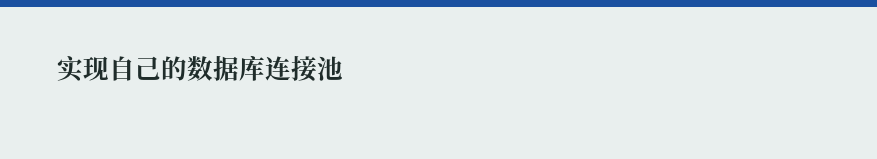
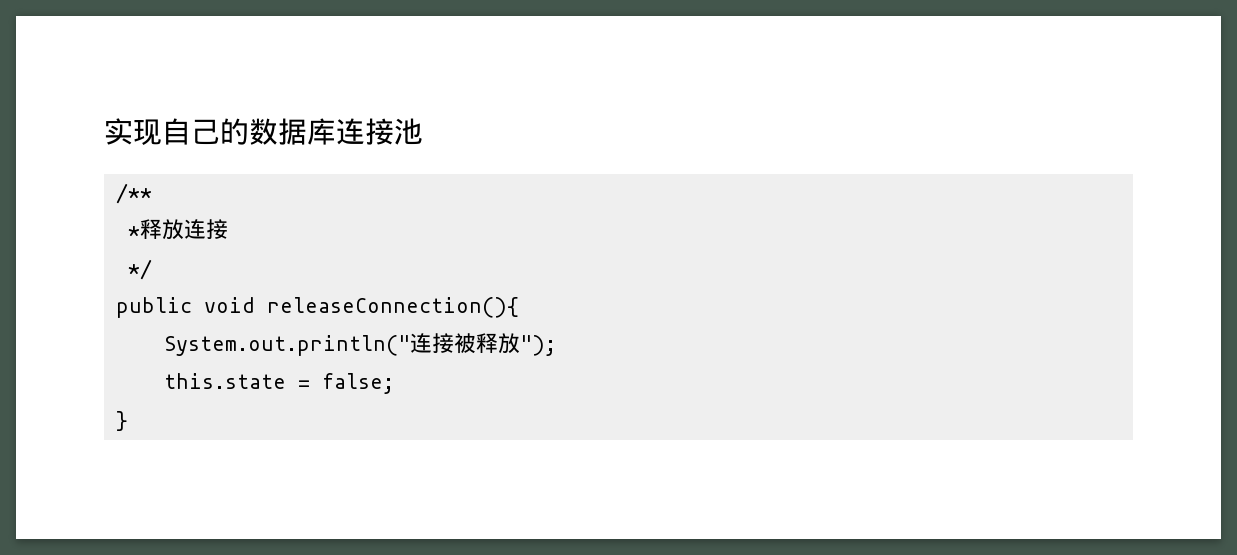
+ /**
+ *释放连接
+ */
+ public void releaseConnection(){
+ System.out.println("连接被释放");
+ this.state = false;
+ }

